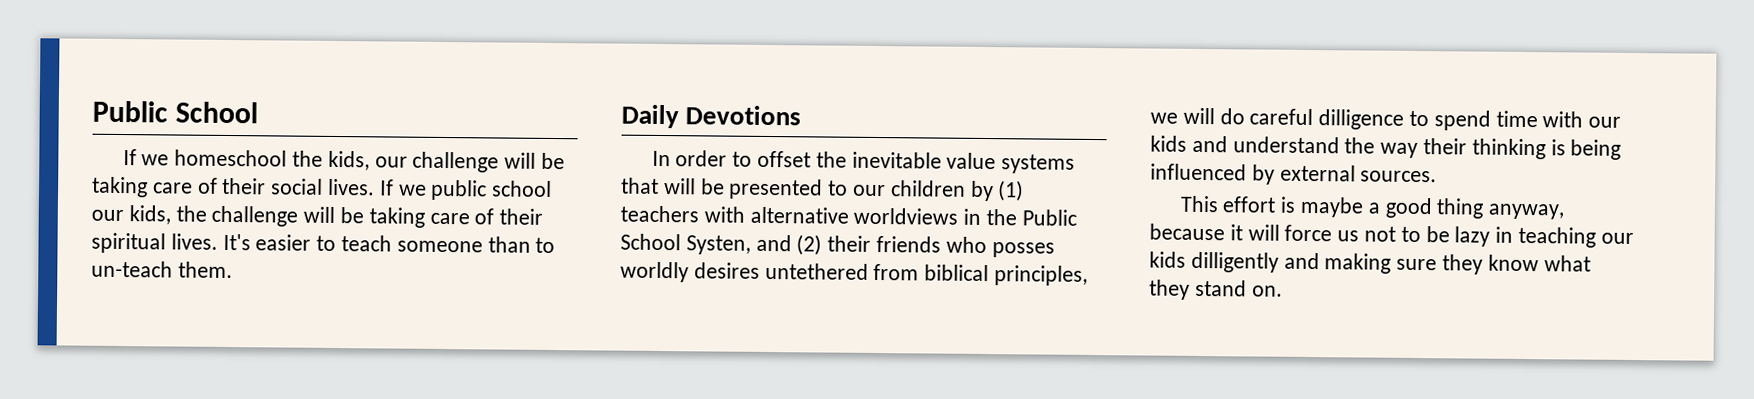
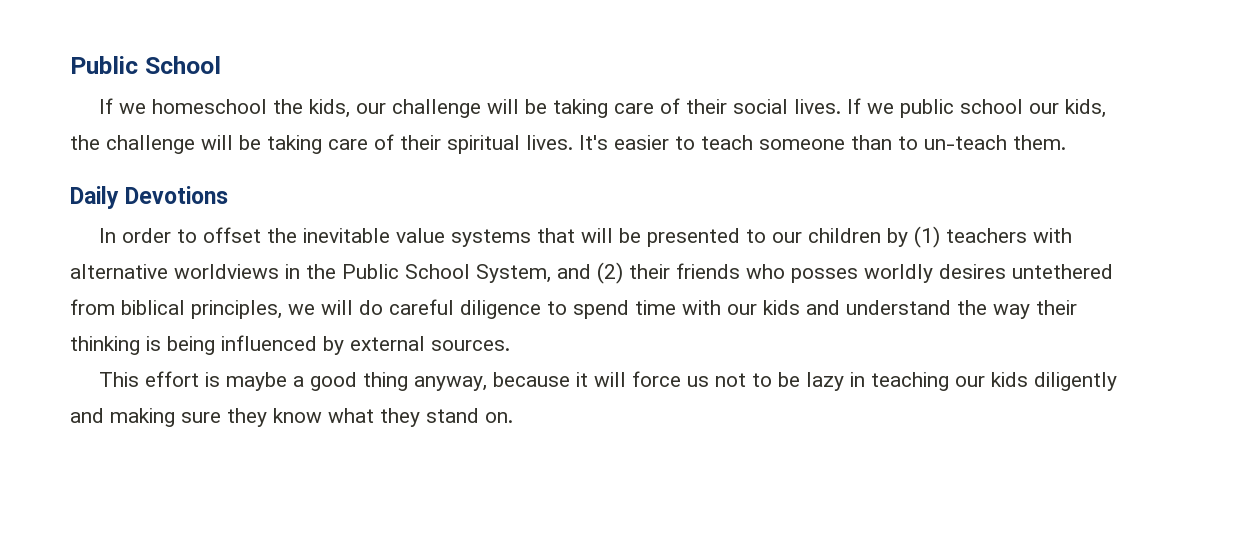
- In order to offset the inevitable value systems that will be presented to our children by (1) teachers with alternative worldviews in the Public School Systen, and (2) their friends who posses worldly desires untethered from biblical principles, we will do careful dilligence to spend time with our kids and understand the way their thinking is being influenced by external sources.
+ In order to offset the inevitable value systems that will be presented to our children by (1) teachers with alternative worldviews in the Public School System, and (2) their friends who posses worldly desires untethered from biblical principles, we will do careful diligence to spend time with our kids and understand the way their thinking is being influenced by external sources.
- This effort is maybe a good thing anyway, because it will force us not to be lazy in teaching our kids dilligently and making sure they know what they stand on.
+ This effort is maybe a good thing anyway, because it will force us not to be lazy in teaching our kids diligently and making sure they know what they stand on.

